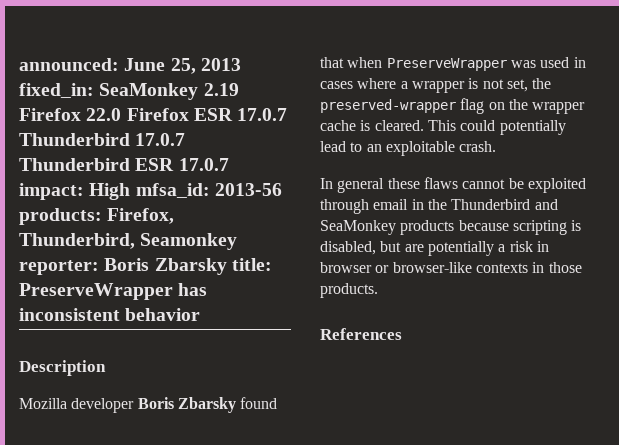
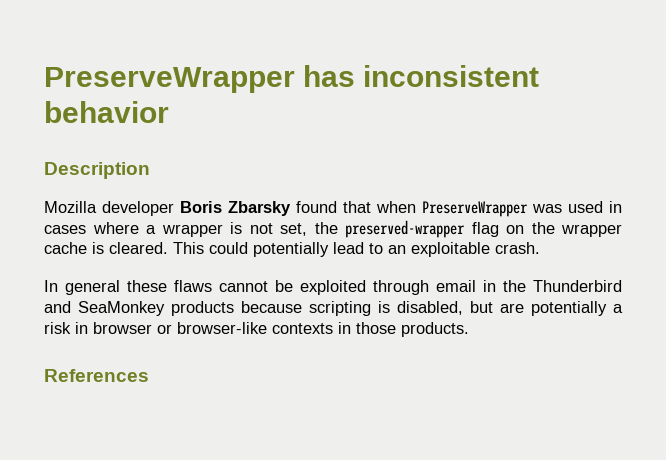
- announced: June 25, 2013 fixed_in: SeaMonkey 2.19 Firefox 22.0 Firefox ESR 17.0.7 Thunderbird 17.0.7 Thunderbird ESR 17.0.7 impact: High mfsa_id: 2013-56 products: Firefox, Thunderbird, Seamonkey reporter: Boris Zbarsky title: PreserveWrapper has inconsistent behavior
+ PreserveWrapper has inconsistent behavior

